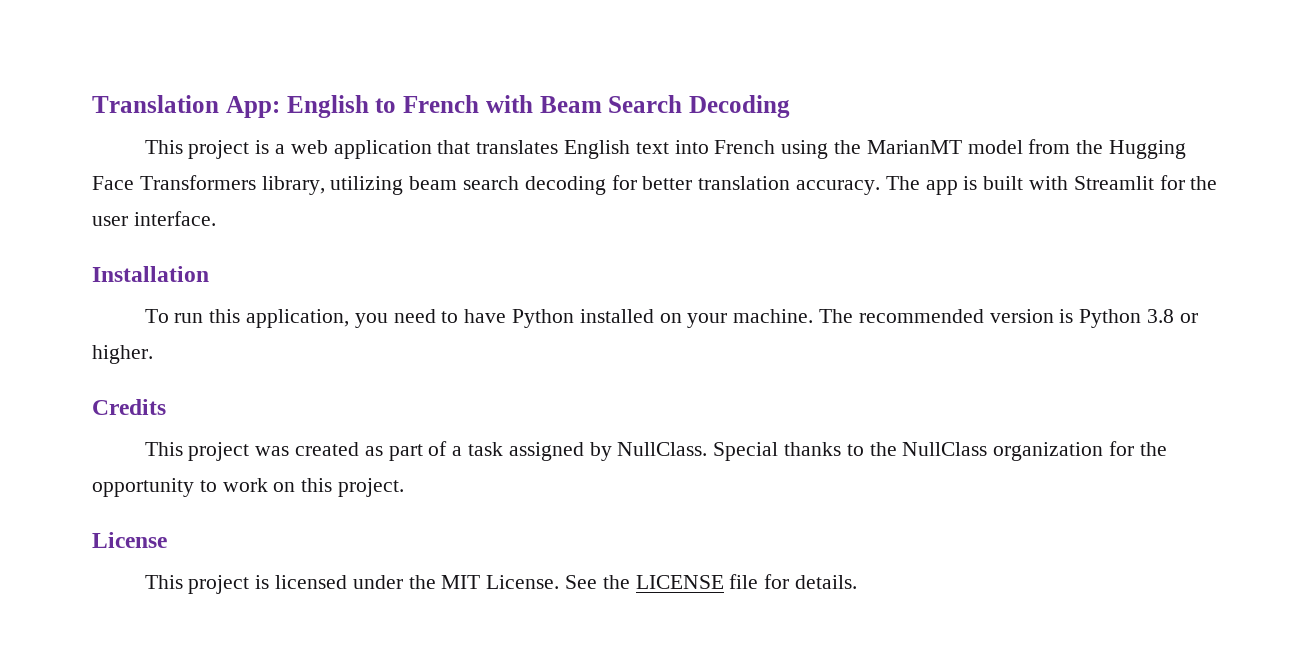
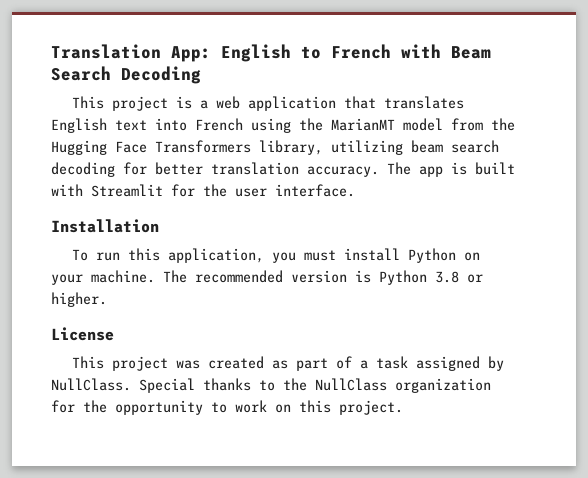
- To run this application, you need to have Python installed on your machine.
+ To run this application, you must install Python on your machine.
- Credits
+ License
- License
- This project is licensed under the MIT License. See the LICENSE file for details.

